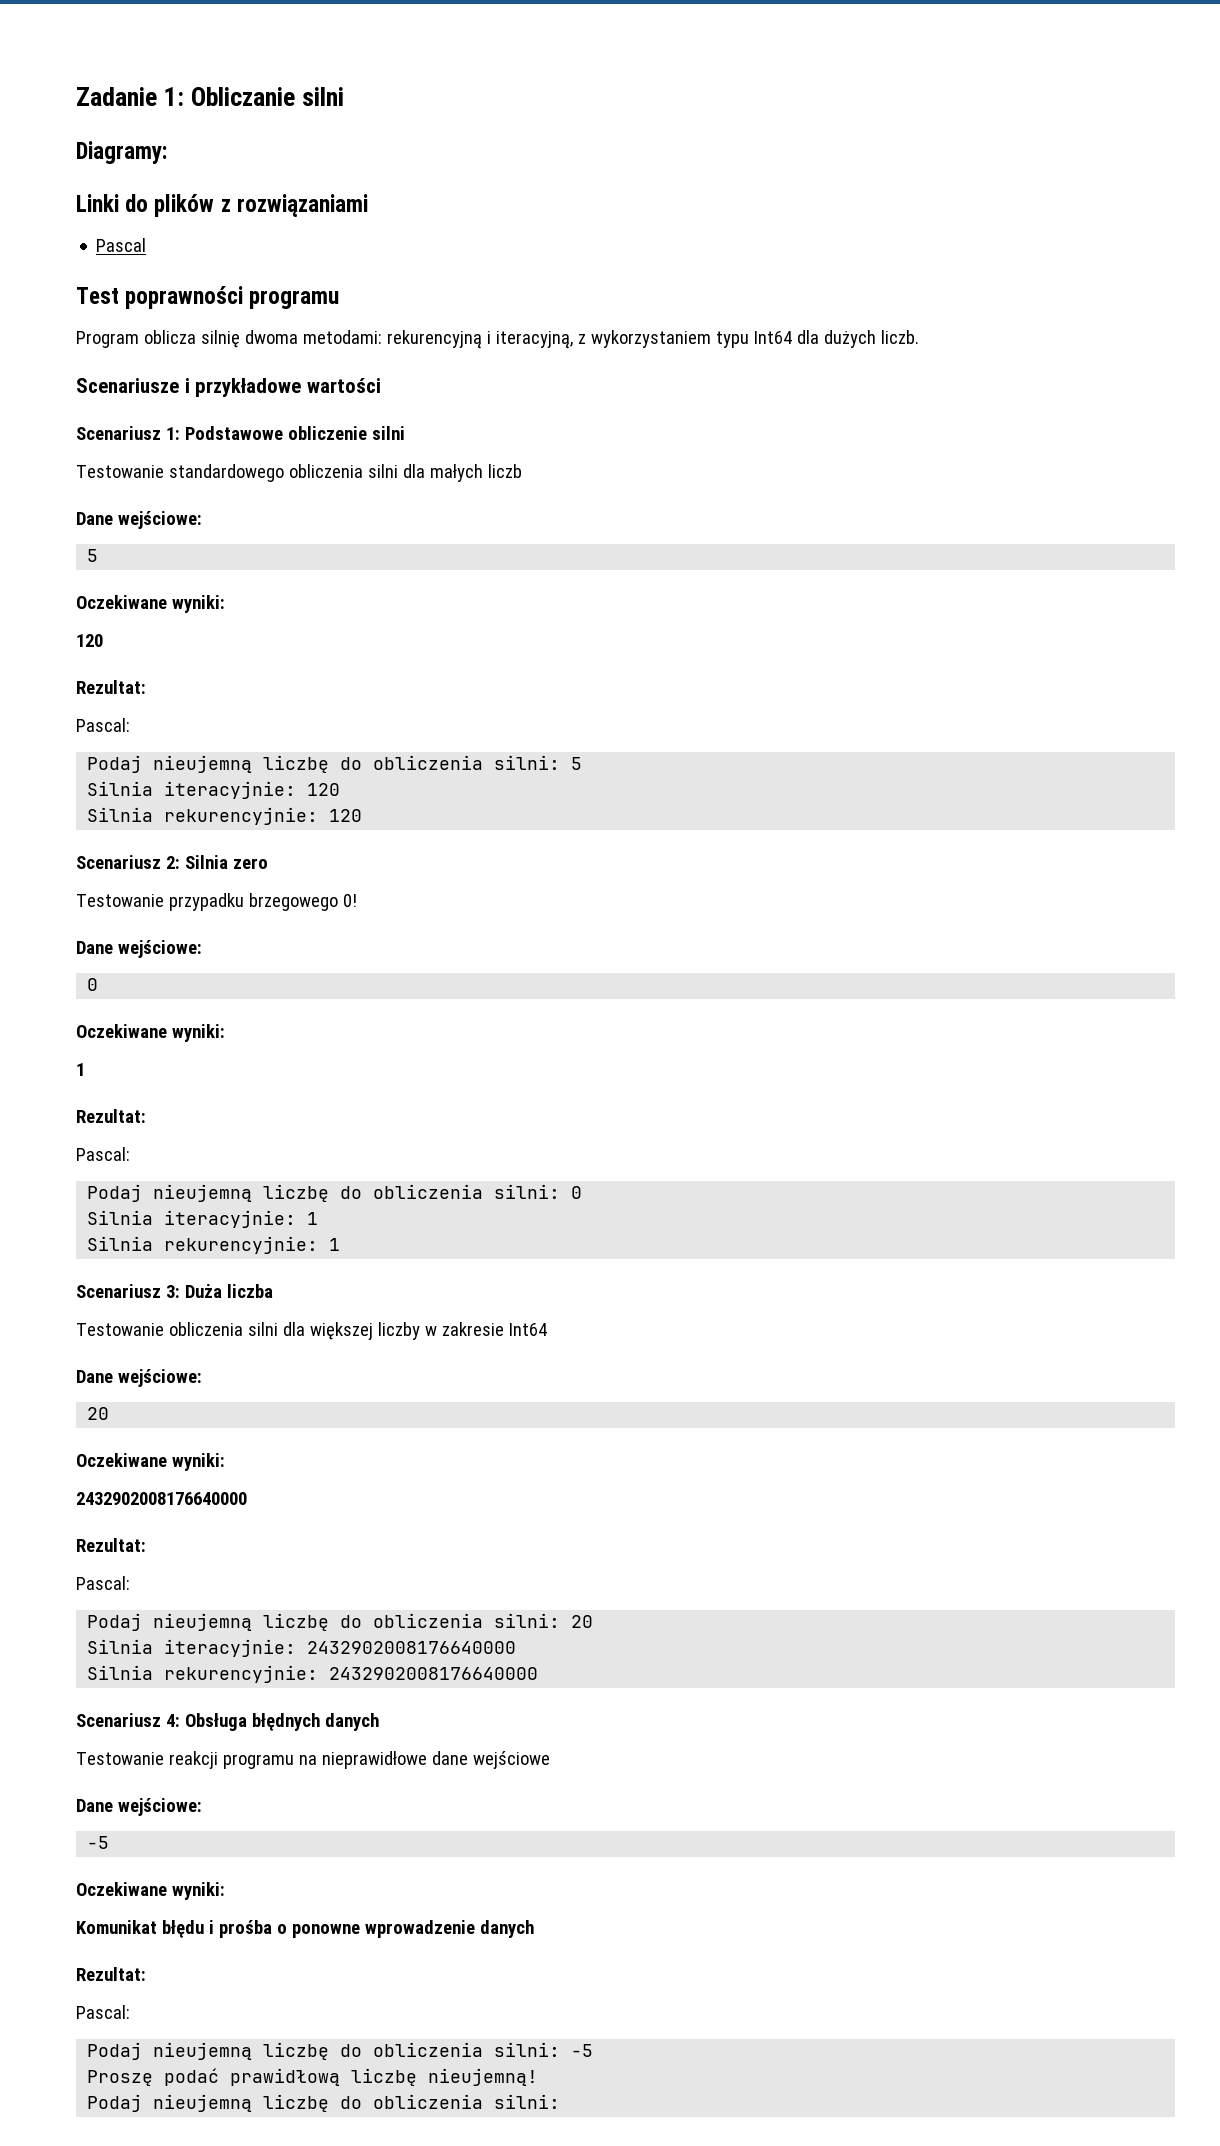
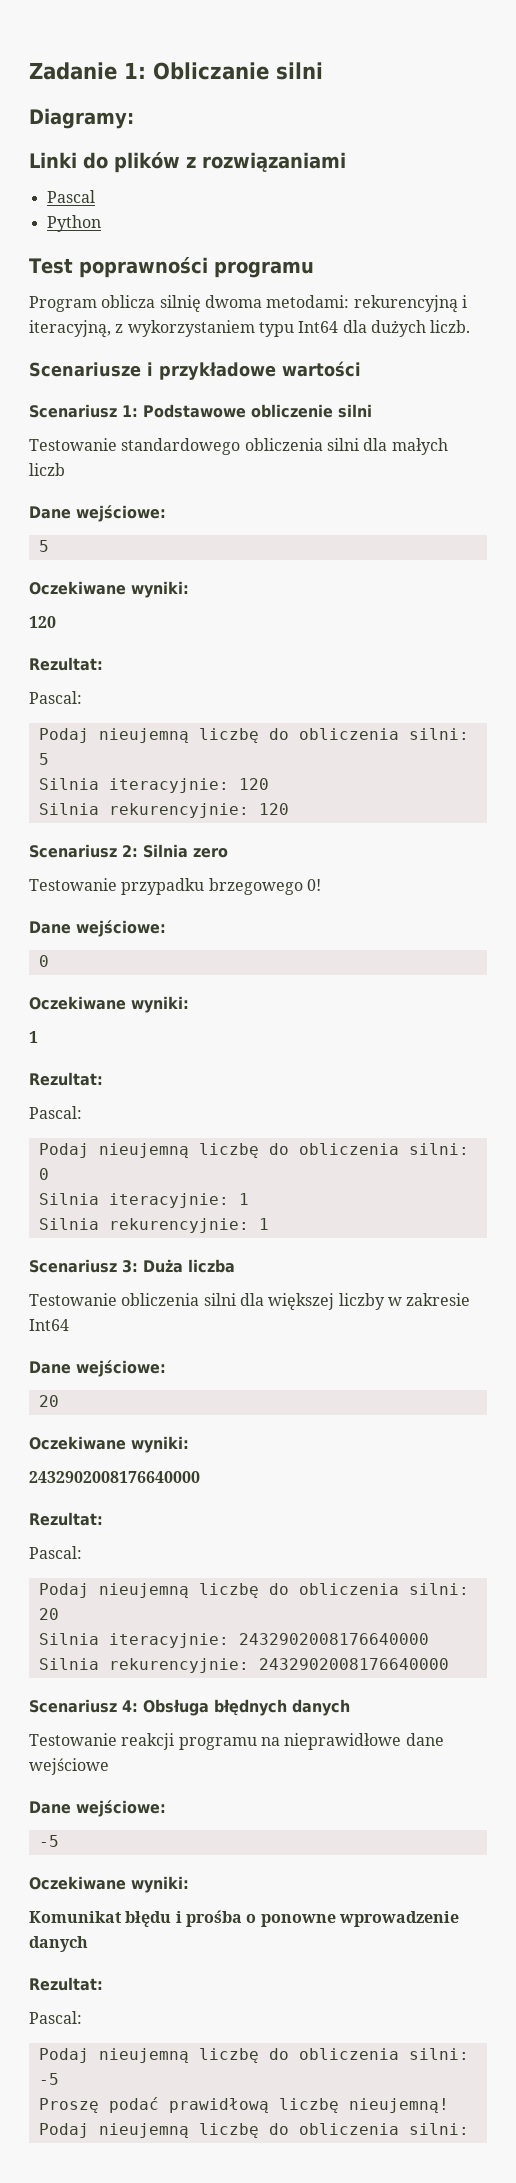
+ Python

